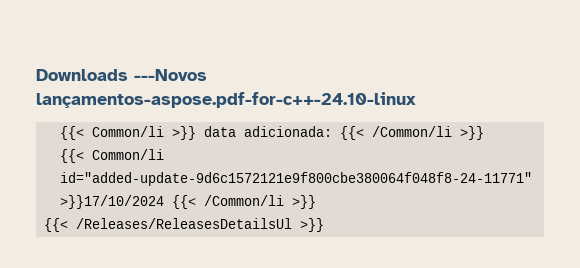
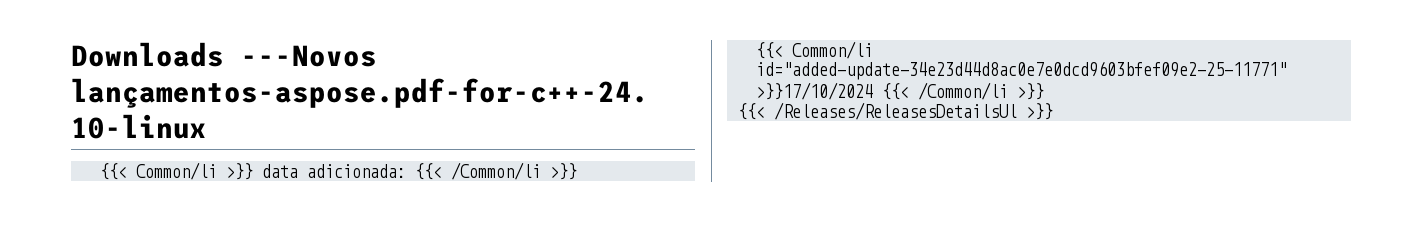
- {{< Common/li id="added-update-9d6c1572121e9f800cbe380064f048f8-24-11771" >}}17/10/2024 {{< /Common/li >}}
+ {{< Common/li id="added-update-34e23d44d8ac0e7e0dcd9603bfef09e2-25-11771" >}}17/10/2024 {{< /Common/li >}}

